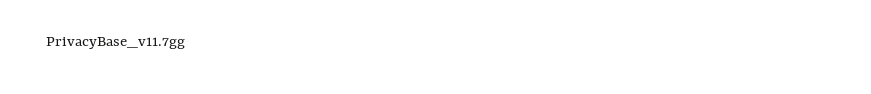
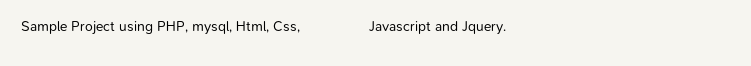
- PrivacyBase_v11.7gg
+ Sample Project using PHP, mysql, Html, Css, Javascript and Jquery.

